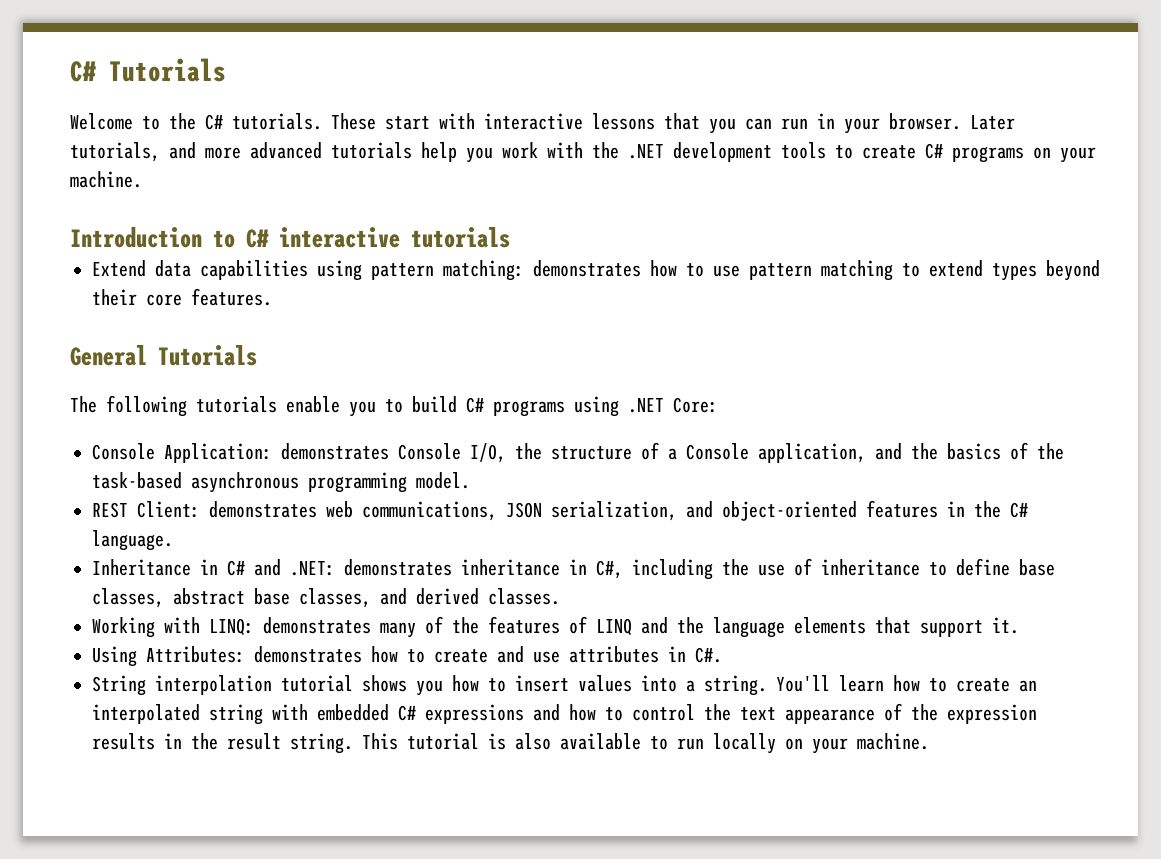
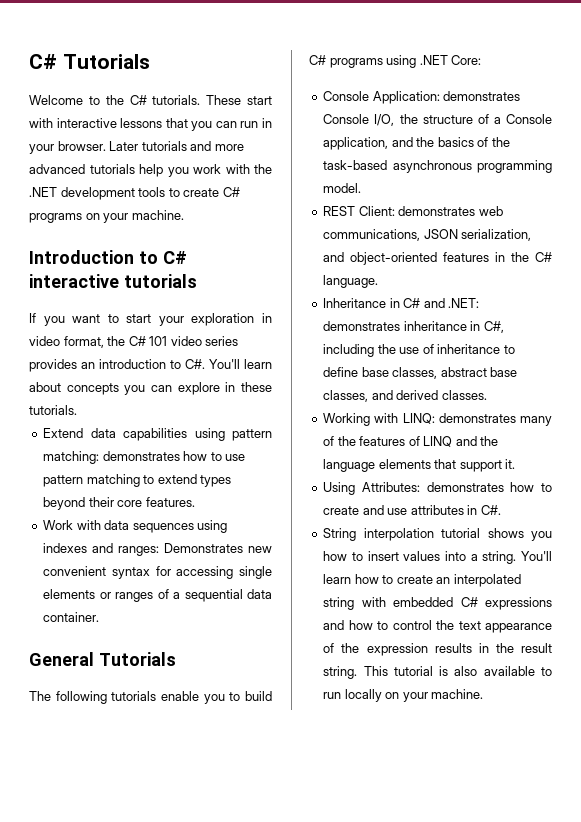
- Later tutorials, and more advanced tutorials help you work with the .NET development tools to create C# programs on your machine.
+ Later tutorials and more advanced tutorials help you work with the .NET development tools to create C# programs on your machine.
+ If you want to start your exploration in video format, the C# 101 video series provides an introduction to C#. You'll learn about concepts you can explore in these tutorials.
+ Work with data sequences using indexes and ranges: Demonstrates new convenient syntax for accessing single elements or ranges of a sequential data container.

